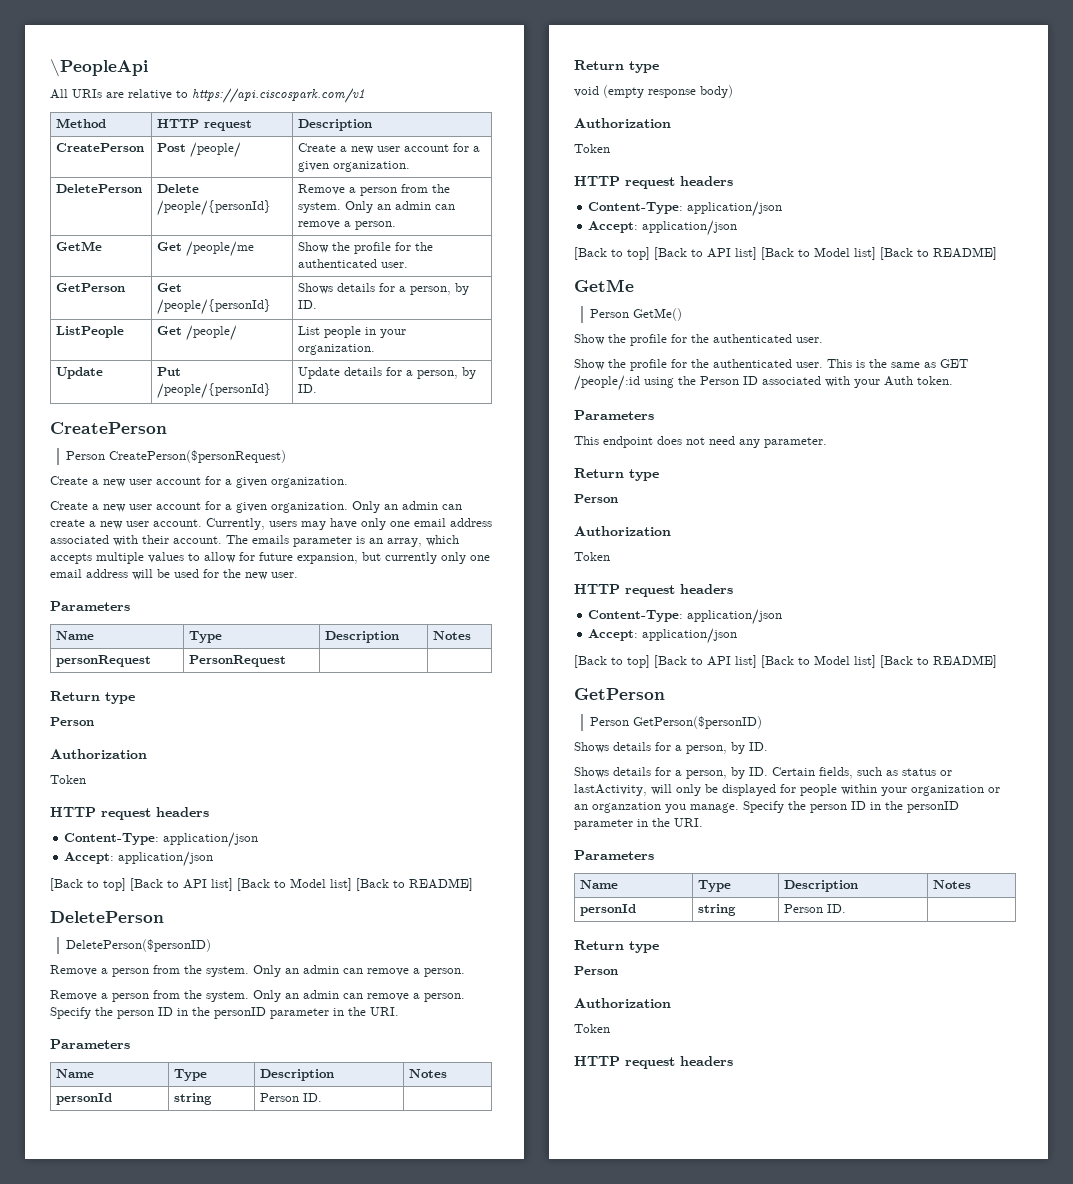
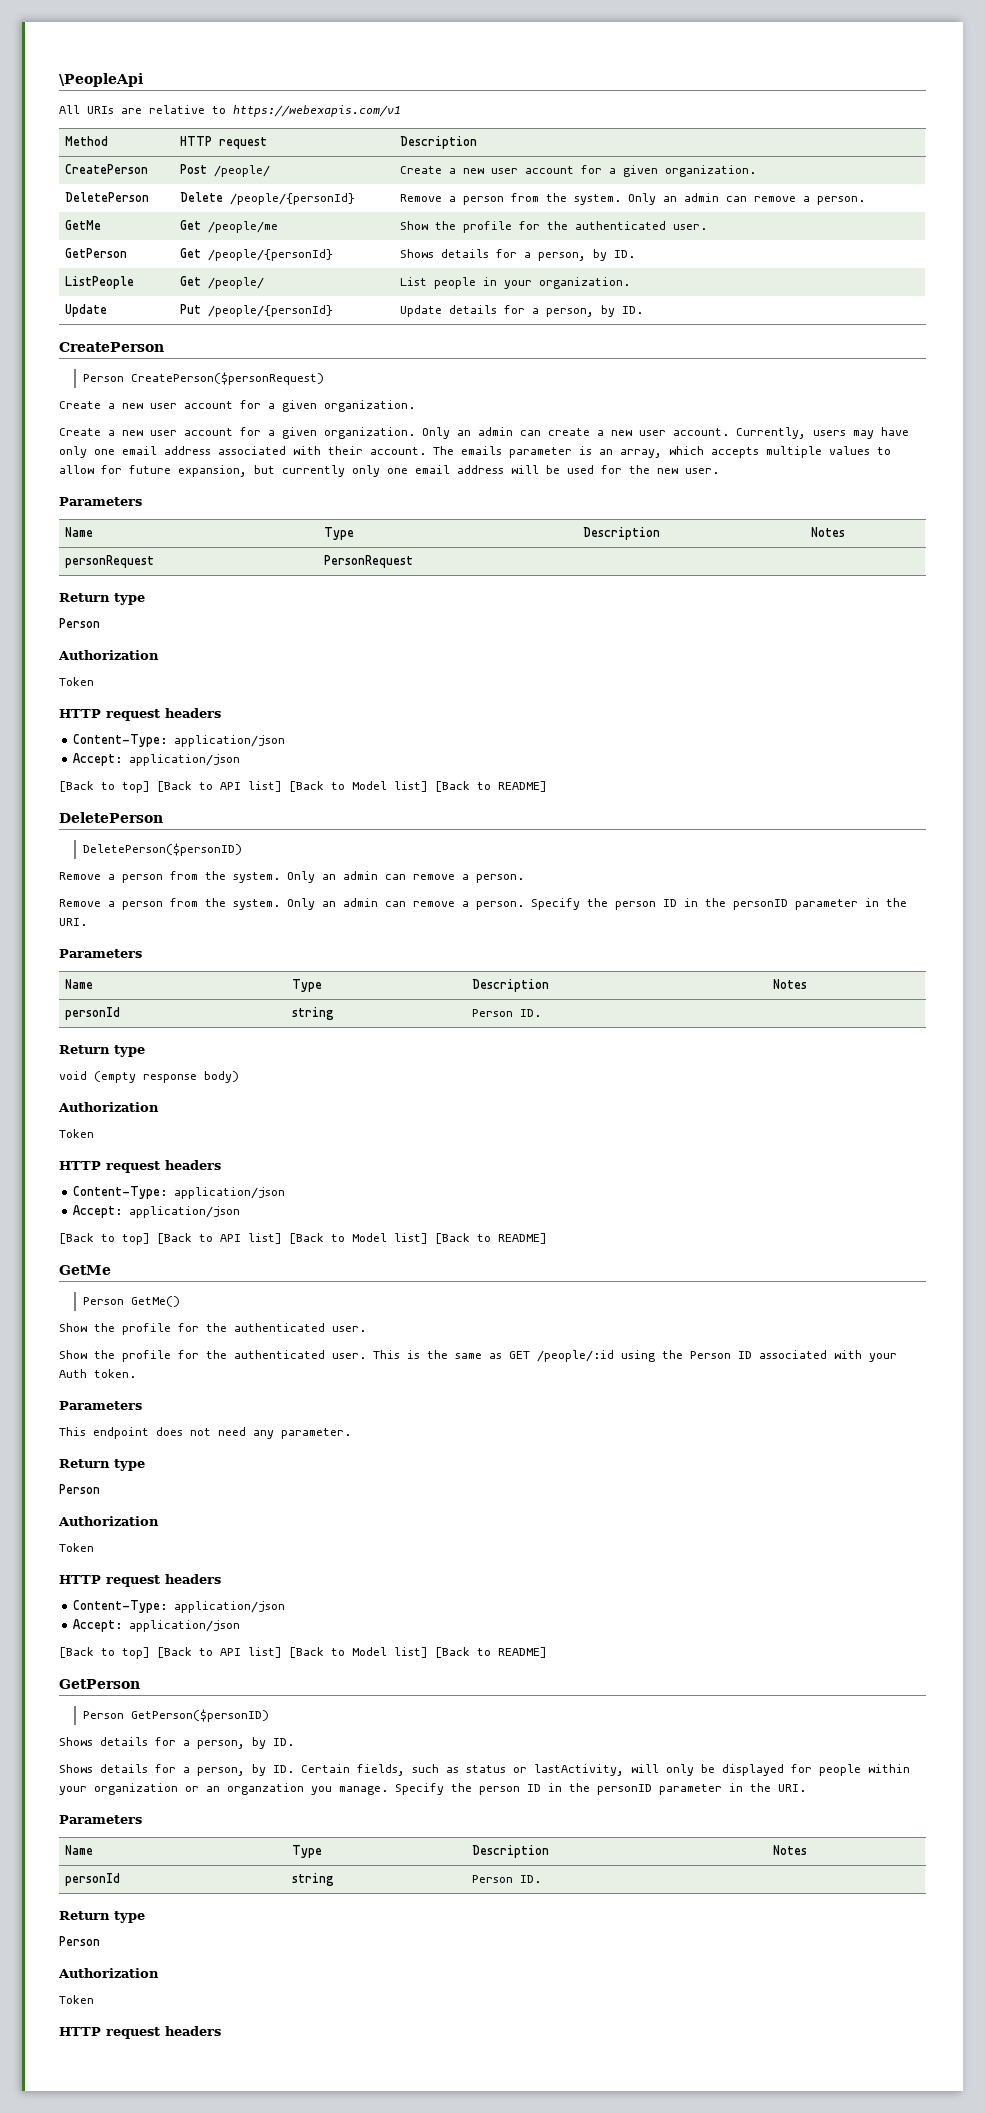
- All URIs are relative to https://api.ciscospark.com/v1
+ All URIs are relative to https://webexapis.com/v1

